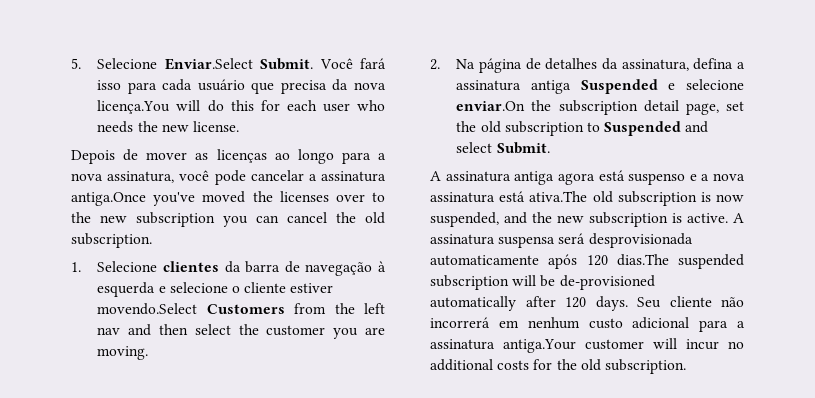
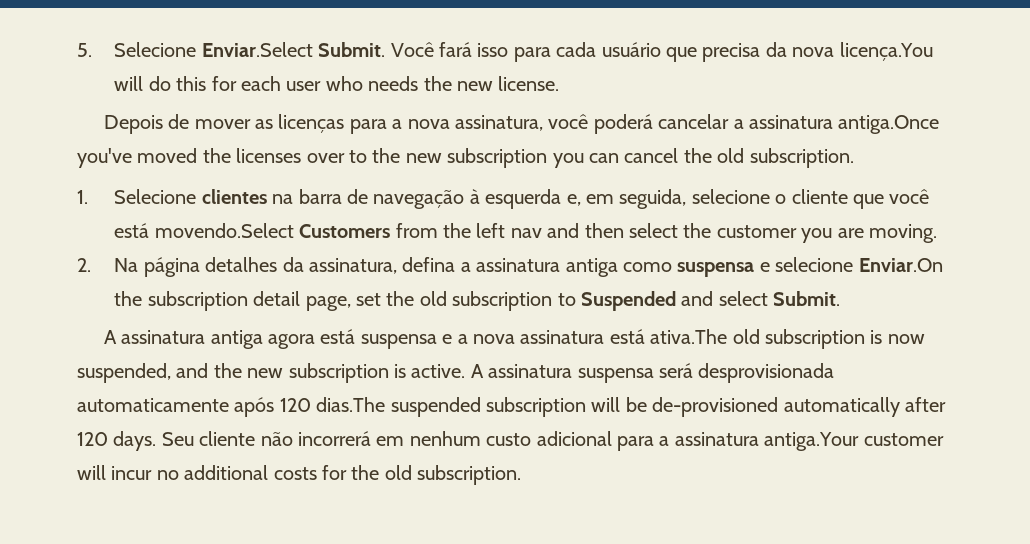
- Depois de mover as licenças ao longo para a nova assinatura, você pode cancelar a assinatura antiga.Once you've moved the licenses over to the new subscription you can cancel the old subscription.
+ Depois de mover as licenças para a nova assinatura, você poderá cancelar a assinatura antiga.Once you've moved the licenses over to the new subscription you can cancel the old subscription.
- 1. Selecione clientes da barra de navegação à esquerda e selecione o cliente estiver movendo.Select Customers from the left nav and then select the customer you are moving.
+ 1. Selecione clientes na barra de navegação à esquerda e, em seguida, selecione o cliente que você está movendo.Select Customers from the left nav and then select the customer you are moving.
- 2. Na página de detalhes da assinatura, defina a assinatura antiga Suspended e selecione enviar.On the subscription detail page, set the old subscription to Suspended and select Submit.
+ 2. Na página detalhes da assinatura, defina a assinatura antiga como suspensa e selecione Enviar.On the subscription detail page, set the old subscription to Suspended and select Submit.
- A assinatura antiga agora está suspenso e a nova assinatura está ativa.The old subscription is now suspended, and the new subscription is active.
+ A assinatura antiga agora está suspensa e a nova assinatura está ativa.The old subscription is now suspended, and the new subscription is active.

